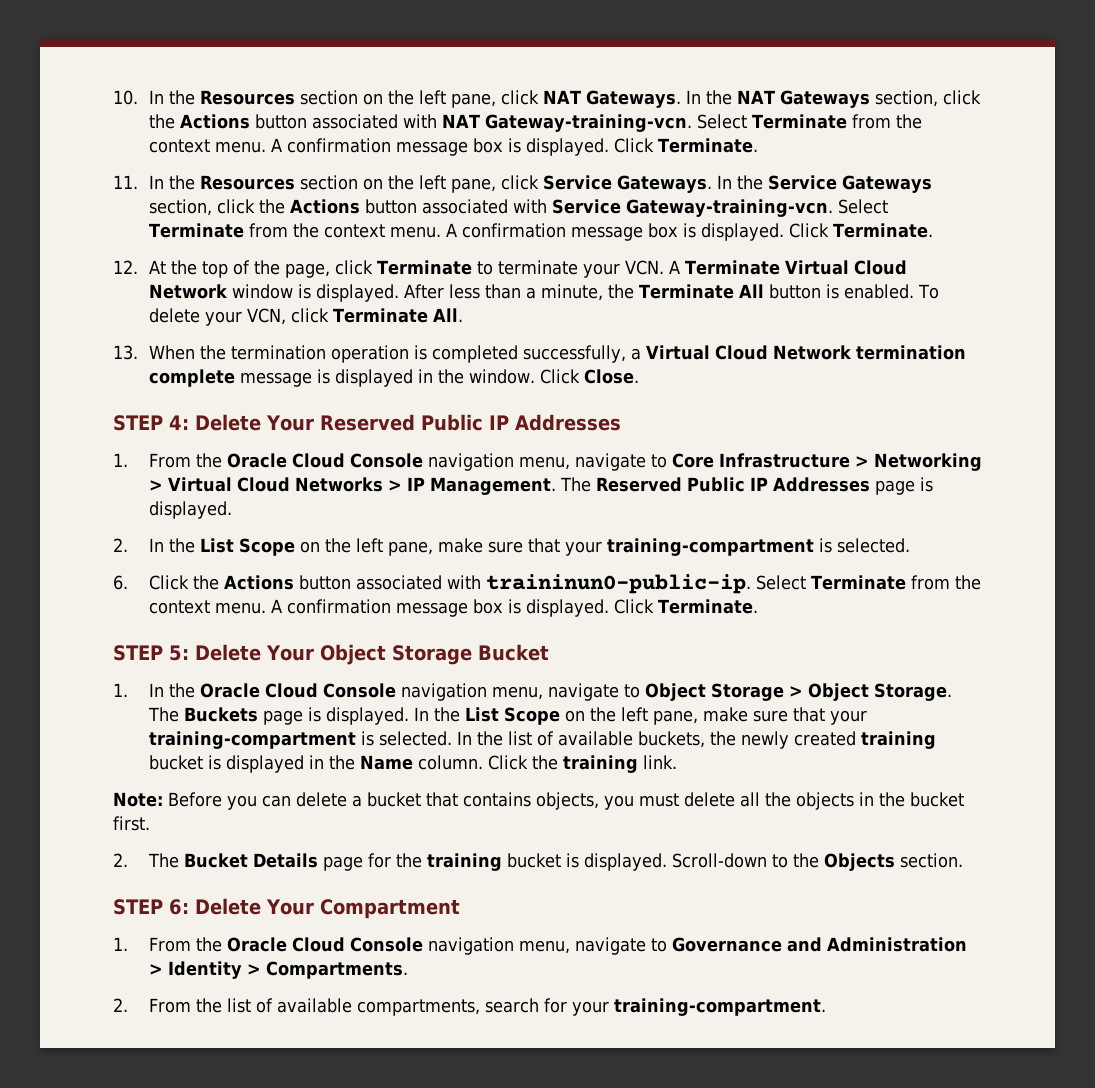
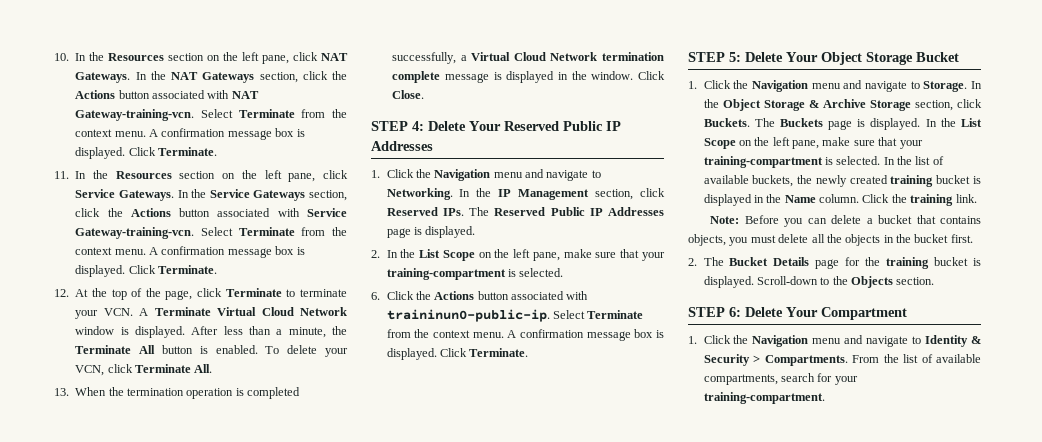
- 1. From the Oracle Cloud Console navigation menu, navigate to Core Infrastructure > Networking > Virtual Cloud Networks > IP Management. The Reserved Public IP Addresses page is displayed.
+ 1. Click the Navigation menu and navigate to Networking. In the IP Management section, click Reserved IPs. The Reserved Public IP Addresses page is displayed.
- 1. In the Oracle Cloud Console navigation menu, navigate to Object Storage > Object Storage.
+ 1. Click the Navigation menu and navigate to Storage. In the Object Storage & Archive Storage section, click Buckets.
- 1. From the Oracle Cloud Console navigation menu, navigate to Governance and Administration > Identity > Compartments.
- 2. From the list of available compartments, search for your training-compartment.
+ 1. Click the Navigation menu and navigate to Identity & Security > Compartments. From the list of available compartments, search for your training-compartment.

